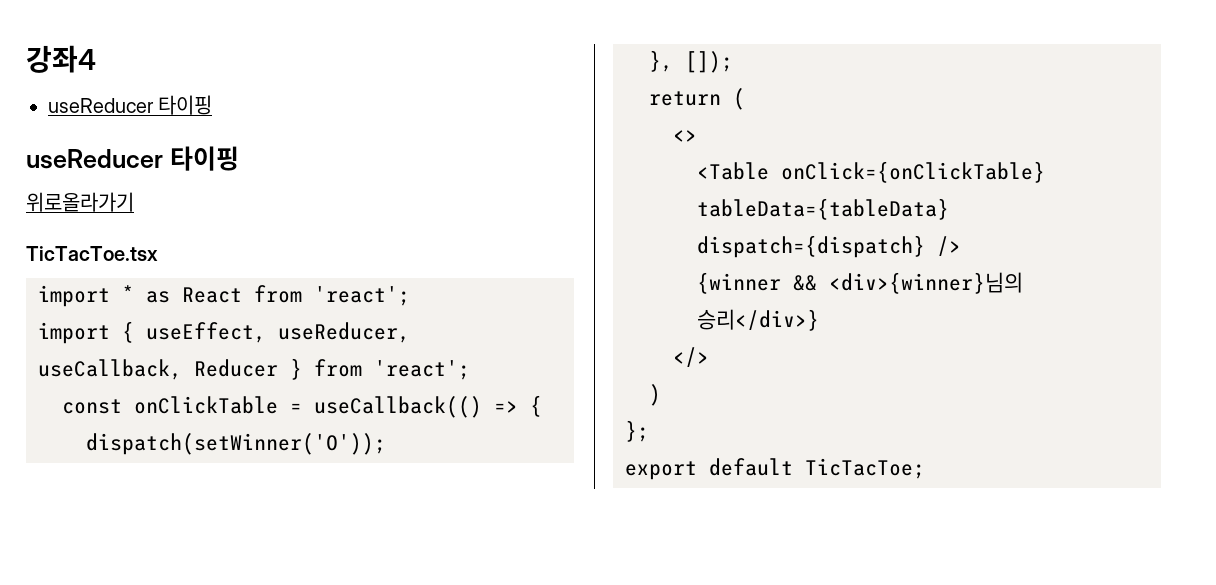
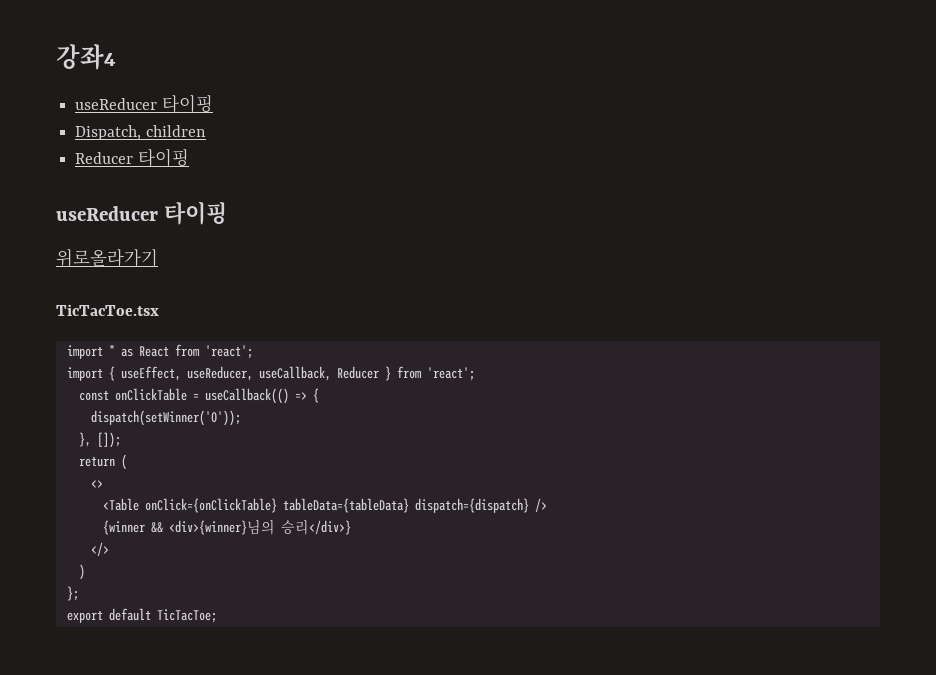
+ Dispatch, children
+ Reducer 타이핑

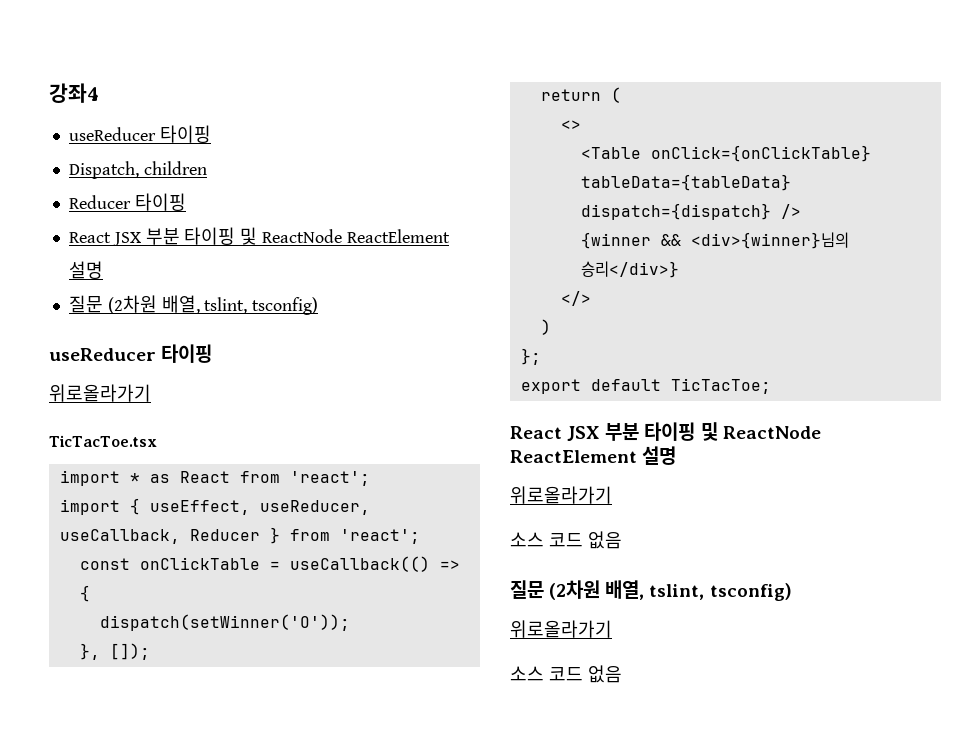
  Reducer 타이핑
+ React JSX 부분 타이핑 및 ReactNode ReactElement 설명
+ 질문 (2차원 배열, tslint, tsconfig)
  export default TicTacToe;
+ React JSX 부분 타이핑 및 ReactNode ReactElement 설명
+ 위로올라가기
+ 소스 코드 없음
+ 질문 (2차원 배열, tslint, tsconfig)
+ 위로올라가기
+ 소스 코드 없음

